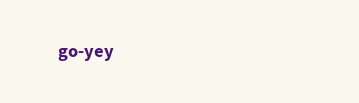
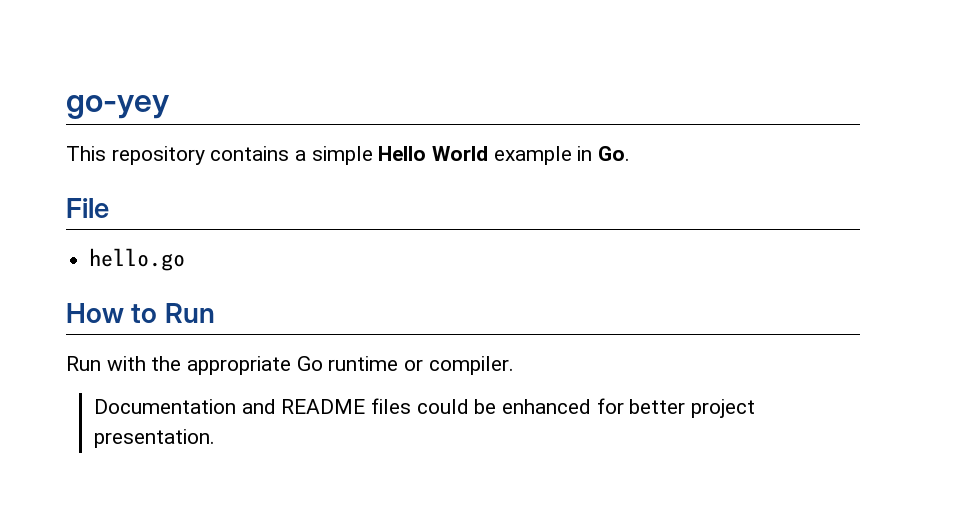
+ This repository contains a simple Hello World example in Go.
+ File
+ hello.go
+ How to Run
+ Run with the appropriate Go runtime or compiler.
+ Documentation and README files could be enhanced for better project presentation.

